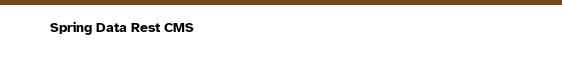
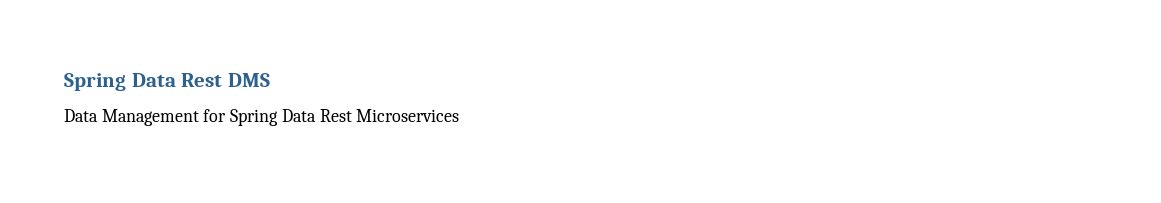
- Spring Data Rest CMS
+ Spring Data Rest DMS
+ Data Management for Spring Data Rest Microservices

